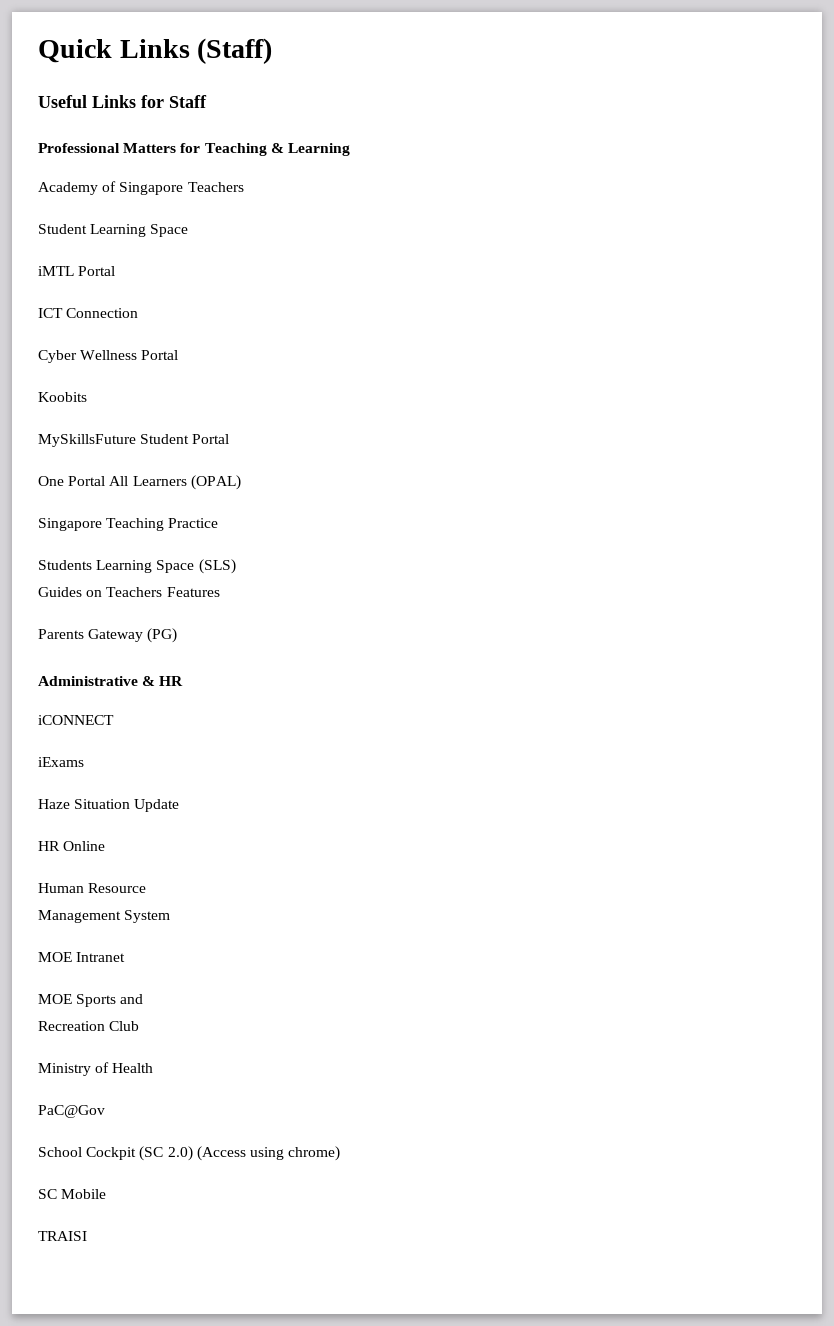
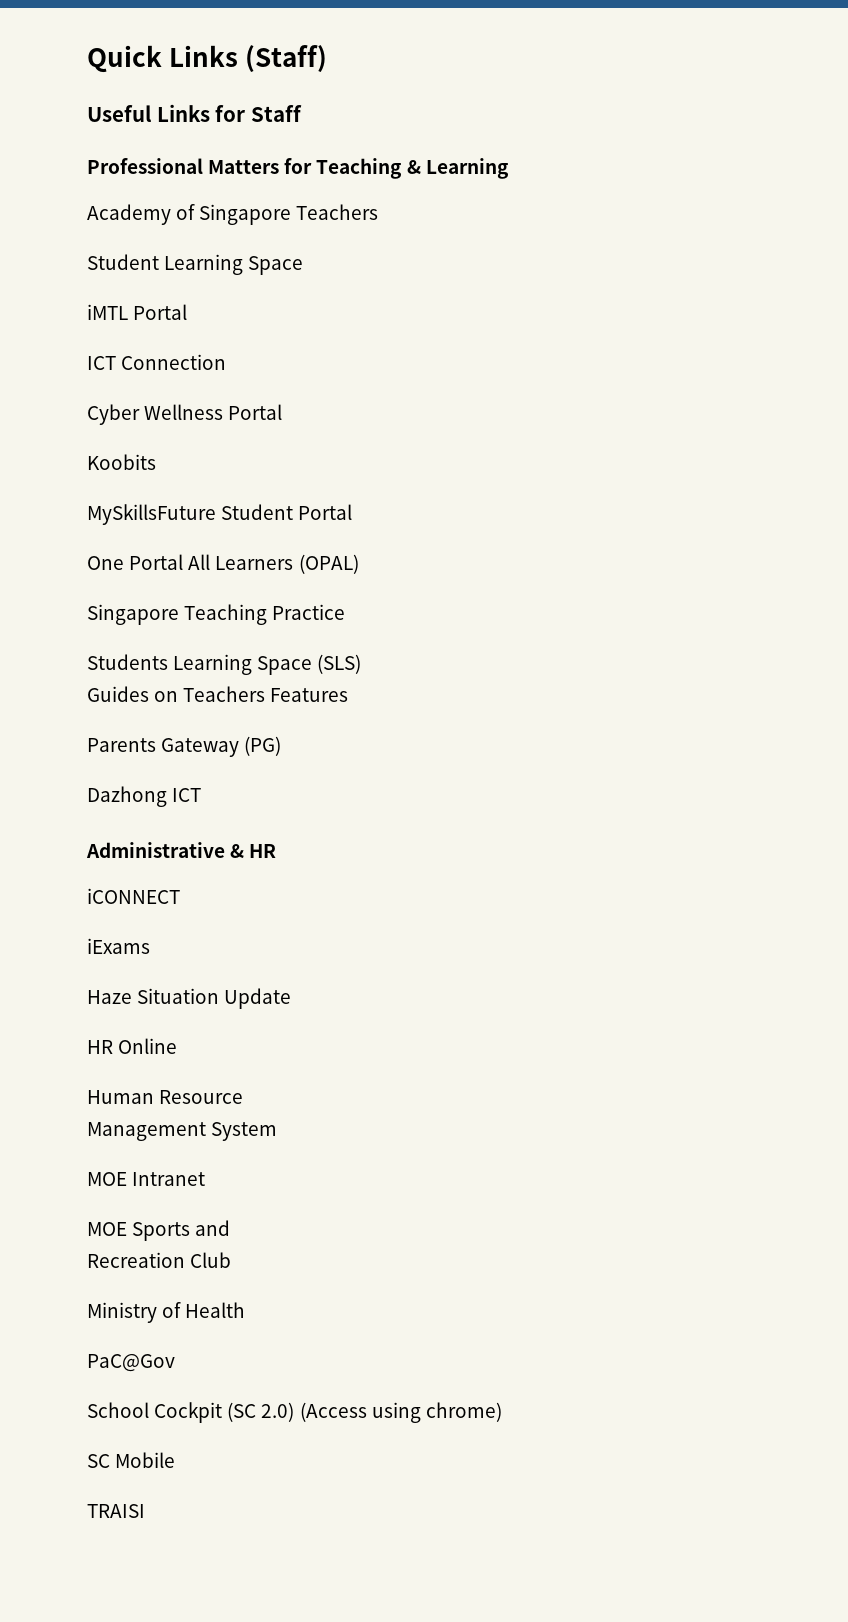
+ Dazhong ICT

